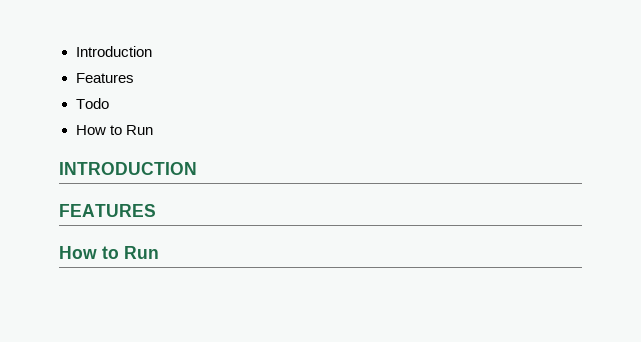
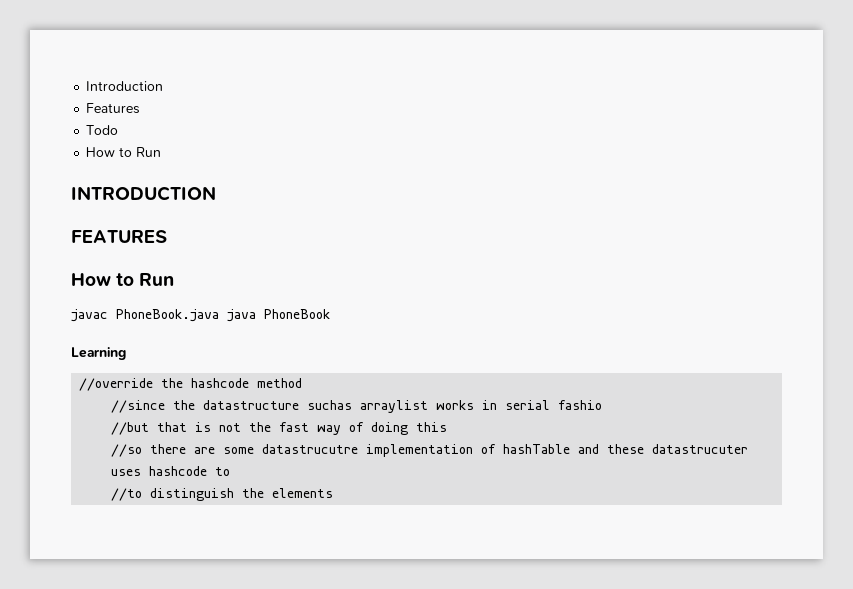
+ javac PhoneBook.java java PhoneBook
+ Learning
+ //override the hashcode method
+ //since the datastructure suchas arraylist works in serial fashio
+ //but that is not the fast way of doing this
+ //so there are some datastrucutre implementation of hashTable and these datastrucuter uses hashcode to
+ //to distinguish the elements

